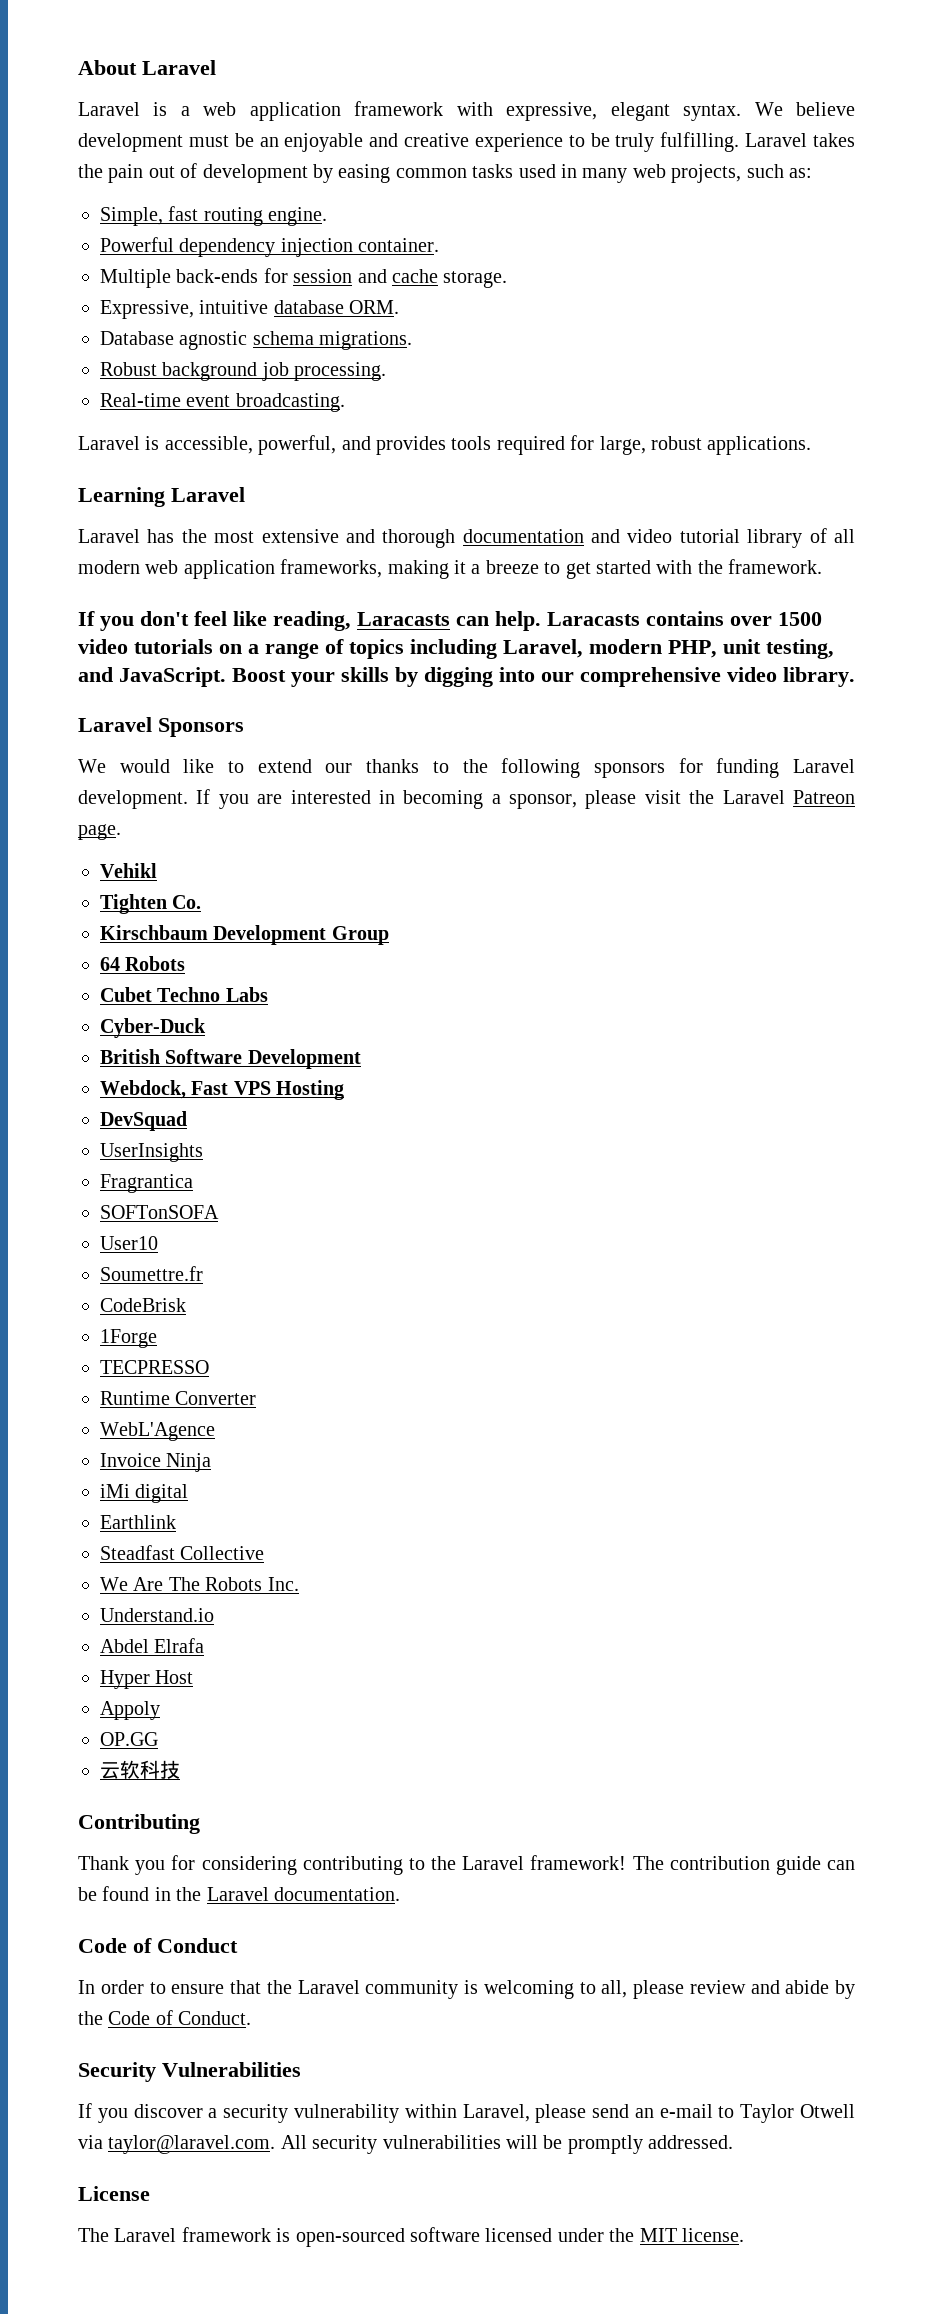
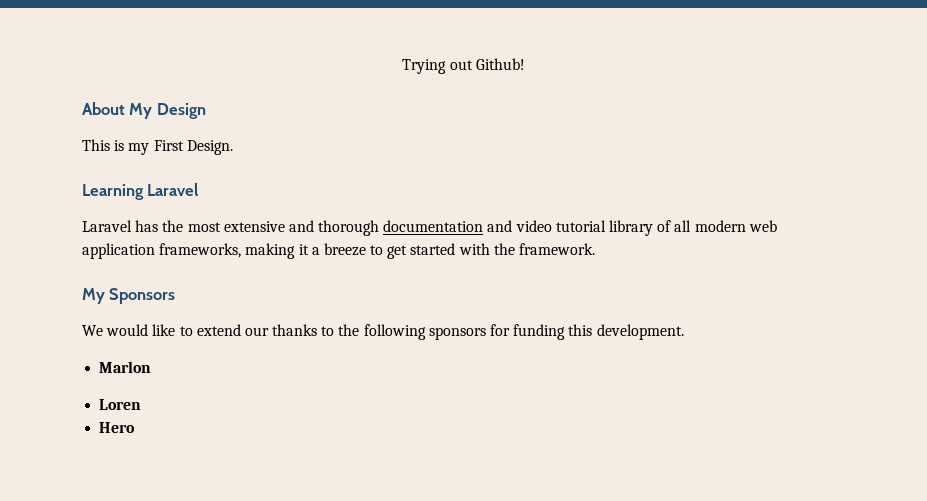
- About Laravel
- Laravel is a web application framework with expressive, elegant syntax. We believe development must be an enjoyable and creative experience to be truly fulfilling. Laravel takes the pain out of development by easing common tasks used in many web projects, such as:
- Simple, fast routing engine.
- Powerful dependency injection container.
- Multiple back-ends for session and cache storage.
- Expressive, intuitive database ORM.
- Database agnostic schema migrations.
- Robust background job processing.
- Real-time event broadcasting.
- Laravel is accessible, powerful, and provides tools required for large, robust applications.
+ Trying out Github!
+ About My Design
+ This is my First Design.
- If you don't feel like reading, Laracasts can help. Laracasts contains over 1500 video tutorials on a range of topics including Laravel, modern PHP, unit testing, and JavaScript. Boost your skills by digging into our comprehensive video library.
- Laravel Sponsors
+ My Sponsors
- We would like to extend our thanks to the following sponsors for funding Laravel development. If you are interested in becoming a sponsor, please visit the Laravel Patreon page.
- Vehikl
- Tighten Co.
- Kirschbaum Development Group
- 64 Robots
- Cubet Techno Labs
- Cyber-Duck
- British Software Development
- Webdock, Fast VPS Hosting
- DevSquad
- UserInsights
- Fragrantica
- SOFTonSOFA
- User10
- Soumettre.fr
- CodeBrisk
- 1Forge
- TECPRESSO
- Runtime Converter
- WebL'Agence
- Invoice Ninja
- iMi digital
- Earthlink
- Steadfast Collective
- We Are The Robots Inc.
- Understand.io
- Abdel Elrafa
- Hyper Host
- Appoly
- OP.GG
- 云软科技
- Contributing
- Thank you for considering contributing to the Laravel framework! The contribution guide can be found in the Laravel documentation.
- Code of Conduct
- In order to ensure that the Laravel community is welcoming to all, please review and abide by the Code of Conduct.
- Security Vulnerabilities
- If you discover a security vulnerability within Laravel, please send an e-mail to Taylor Otwell via taylor@laravel.com. All security vulnerabilities will be promptly addressed.
- License
- The Laravel framework is open-sourced software licensed under the MIT license.
+ We would like to extend our thanks to the following sponsors for funding this development.
+ Marlon
+ Loren
+ Hero

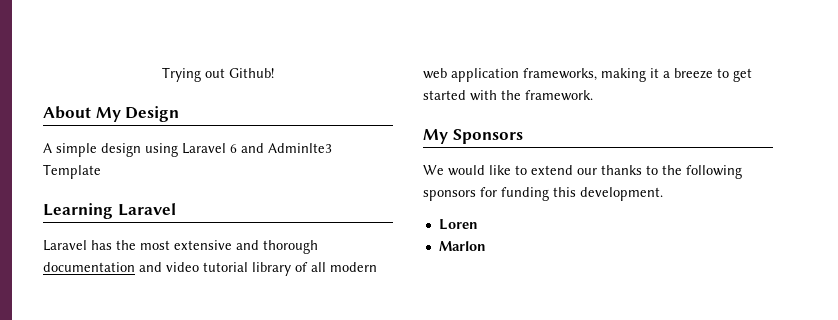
- This is my First Design.
+ A simple design using Laravel 6 and Adminlte3 Template
- Marlon
- Hero
+ Marlon

